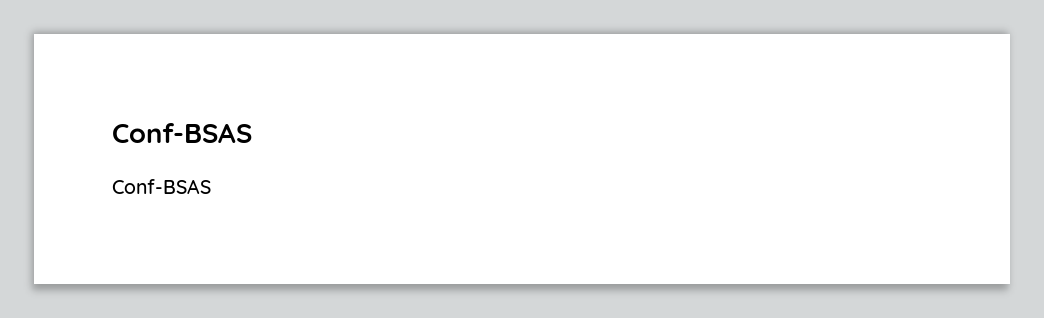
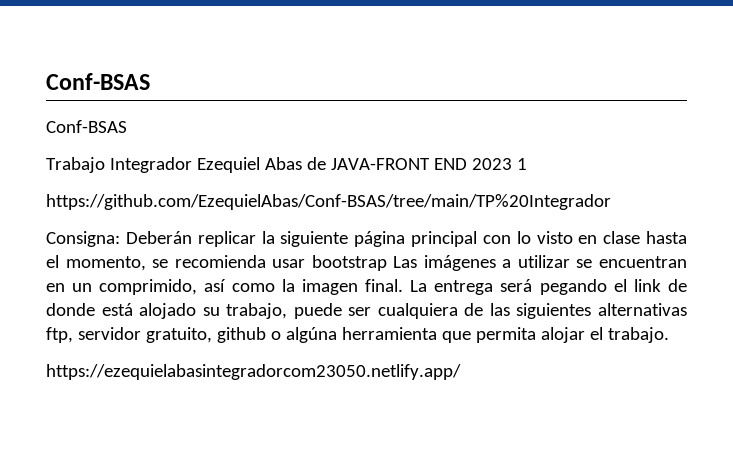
+ Trabajo Integrador Ezequiel Abas de JAVA-FRONT END 2023 1
+ https://github.com/EzequielAbas/Conf-BSAS/tree/main/TP%20Integrador
+ Consigna: Deberán replicar la siguiente página principal con lo visto en clase hasta el momento, se recomienda usar bootstrap Las imágenes a utilizar se encuentran en un comprimido, así como la imagen final. La entrega será pegando el link de donde está alojado su trabajo, puede ser cualquiera de las siguientes alternativas ftp, servidor gratuito, github o algúna herramienta que permita alojar el trabajo.
+ https://ezequielabasintegradorcom23050.netlify.app/

